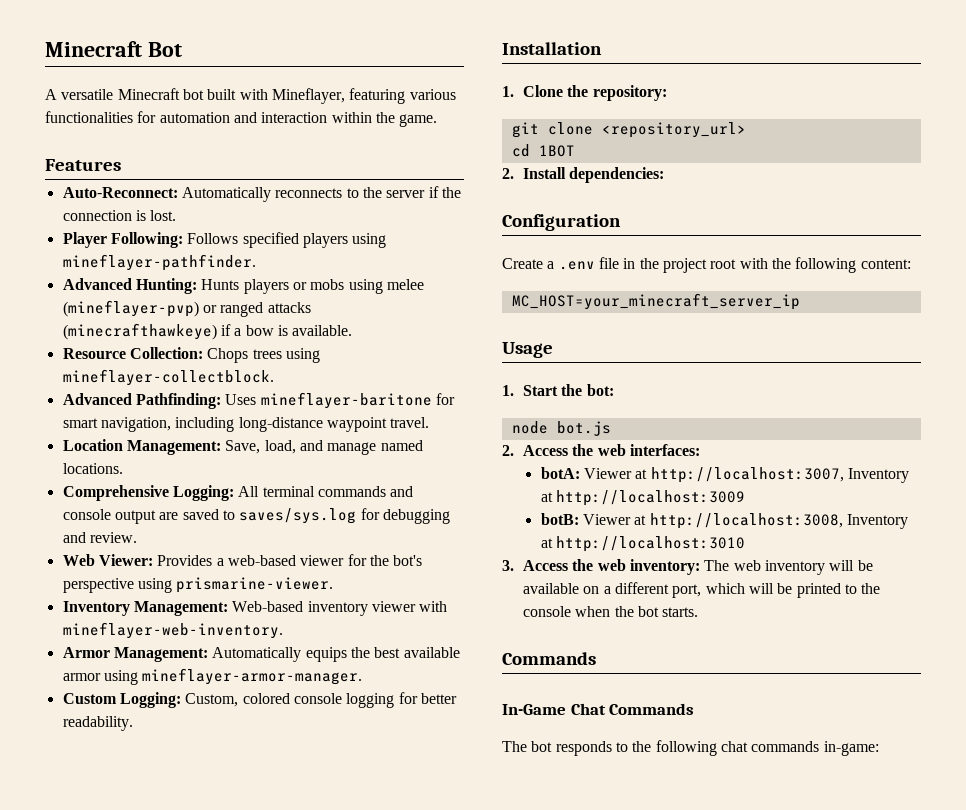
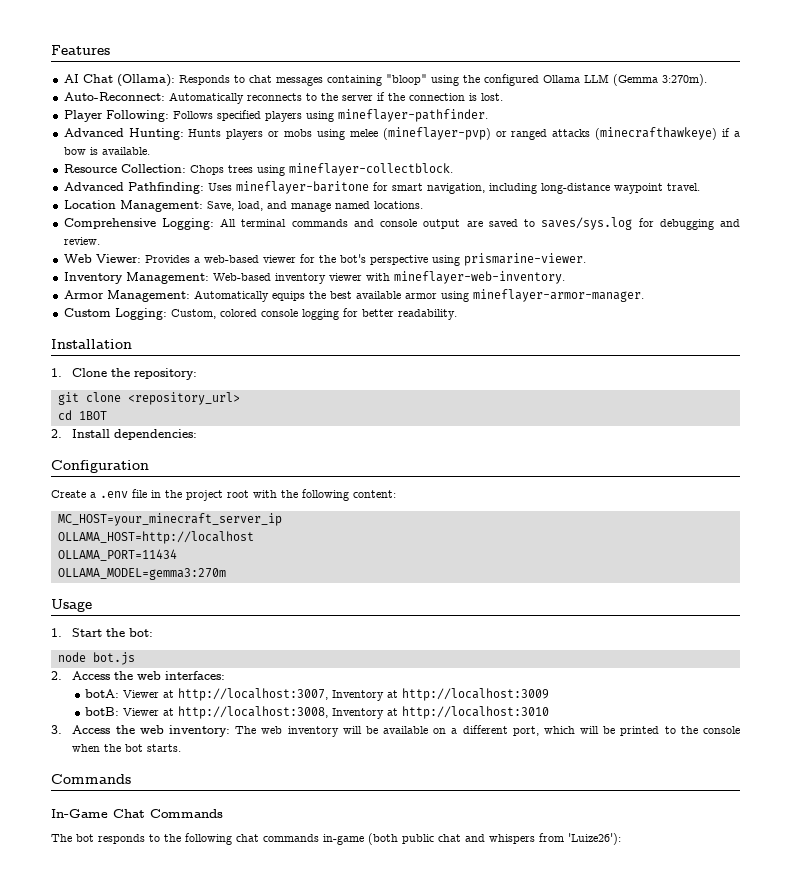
- Minecraft Bot
- A versatile Minecraft bot built with Mineflayer, featuring various functionalities for automation and interaction within the game.
  Features
+ AI Chat (Ollama): Responds to chat messages containing "bloop" using the configured Ollama LLM (Gemma 3:270m).
+ OLLAMA_HOST=http://localhost
+ OLLAMA_PORT=11434
+ OLLAMA_MODEL=gemma3:270m
- The bot responds to the following chat commands in-game:
+ The bot responds to the following chat commands in-game (both public chat and whispers from 'Luize26'):

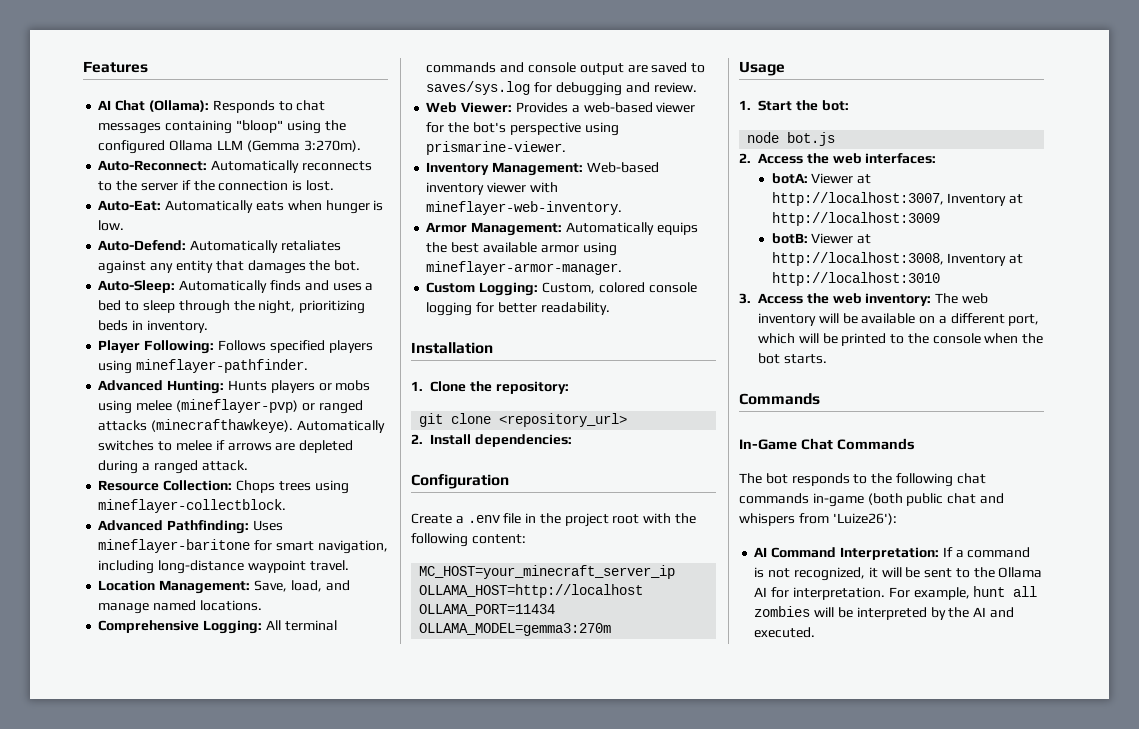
+ Auto-Eat: Automatically eats when hunger is low.
+ Auto-Defend: Automatically retaliates against any entity that damages the bot.
+ Auto-Sleep: Automatically finds and uses a bed to sleep through the night, prioritizing beds in inventory.
- Advanced Hunting: Hunts players or mobs using melee (mineflayer-pvp) or ranged attacks (minecrafthawkeye) if a bow is available.
+ Advanced Hunting: Hunts players or mobs using melee (mineflayer-pvp) or ranged attacks (minecrafthawkeye). Automatically switches to melee if arrows are depleted during a ranged attack.
- cd 1BOT
+ AI Command Interpretation: If a command is not recognized, it will be sent to the Ollama AI for interpretation. For example, hunt all zombies will be interpreted by the AI and executed.

